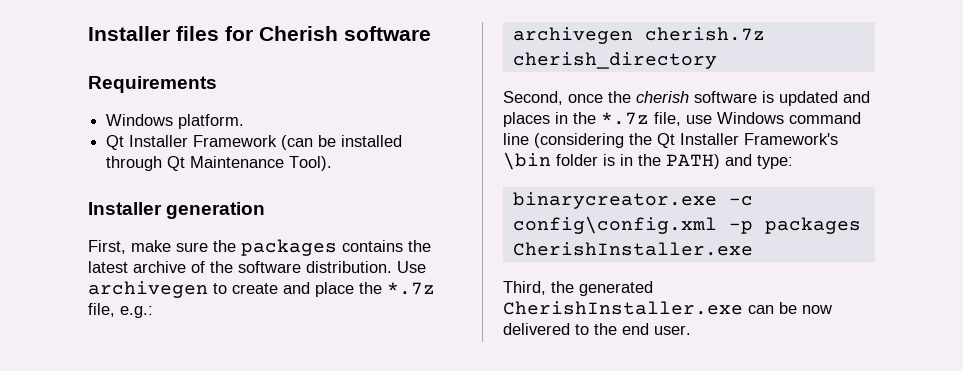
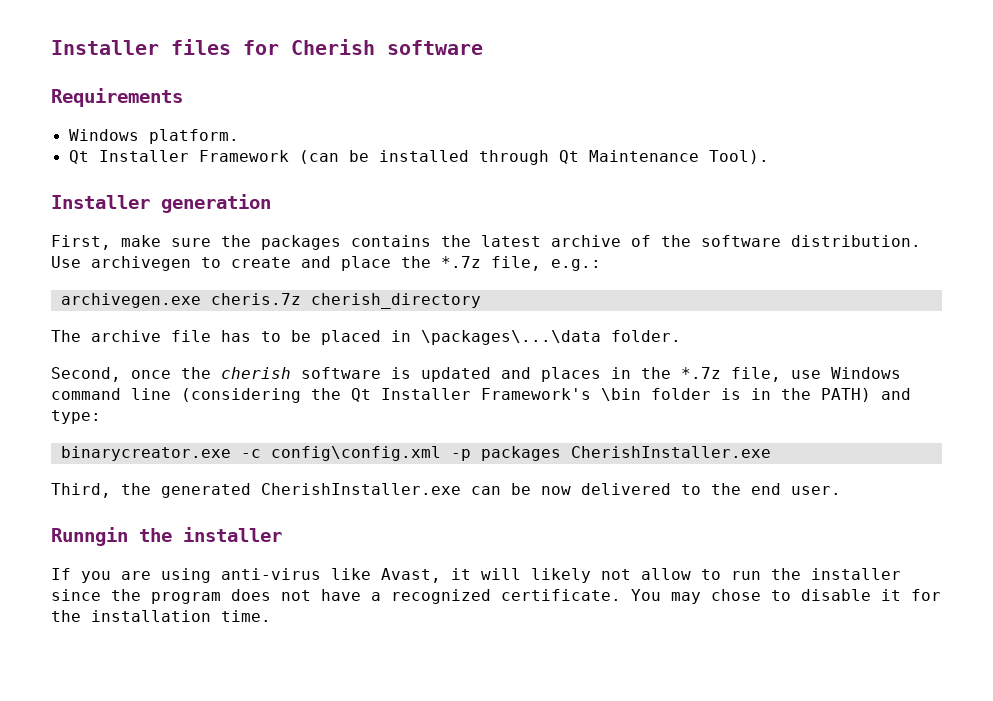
- archivegen cherish.7z cherish_directory
+ archivegen.exe cheris.7z cherish_directory
+ The archive file has to be placed in \packages\...\data folder.
+ Runngin the installer
+ If you are using anti-virus like Avast, it will likely not allow to run the installer since the program does not have a recognized certificate. You may chose to disable it for the installation time.

